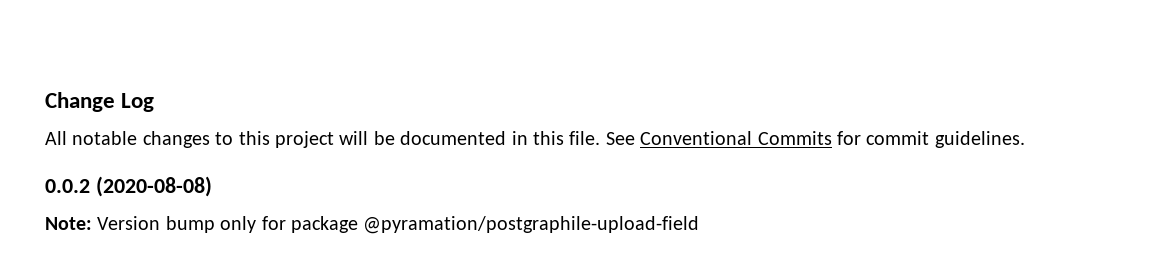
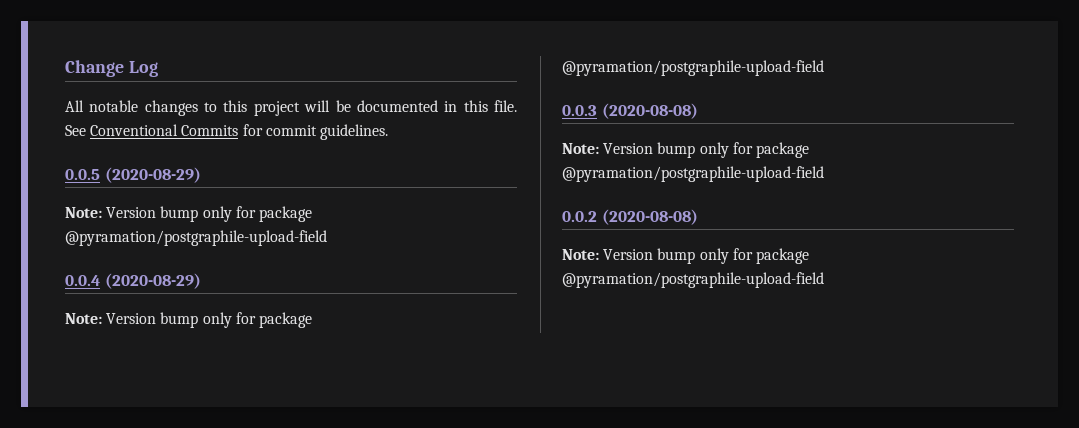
+ 0.0.5 (2020-08-29)
+ Note: Version bump only for package @pyramation/postgraphile-upload-field
+ 0.0.4 (2020-08-29)
+ Note: Version bump only for package @pyramation/postgraphile-upload-field
+ 0.0.3 (2020-08-08)
+ Note: Version bump only for package @pyramation/postgraphile-upload-field

